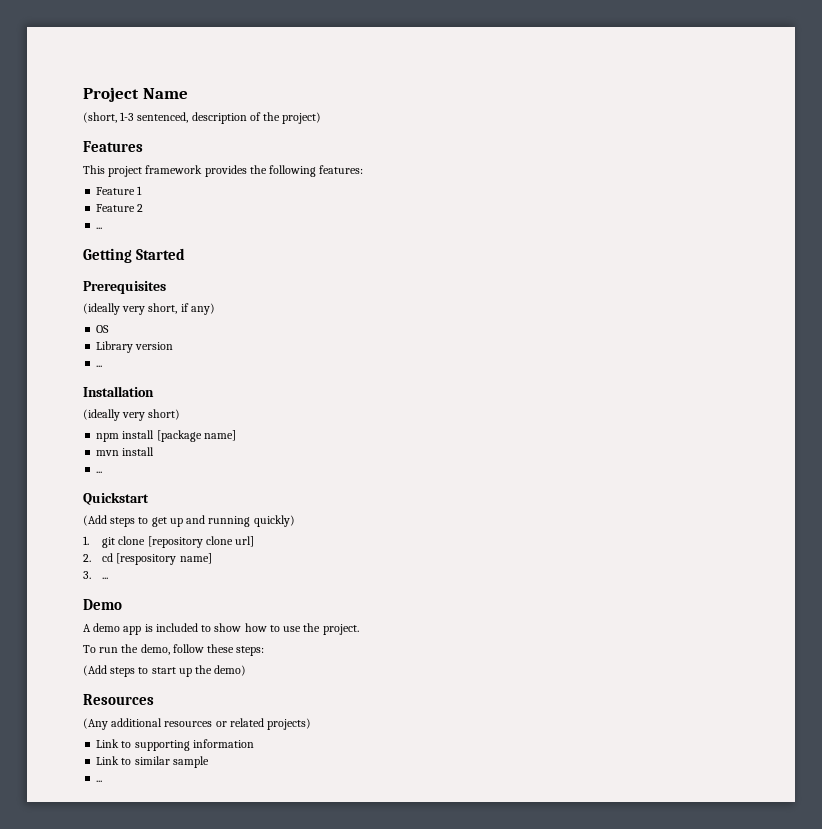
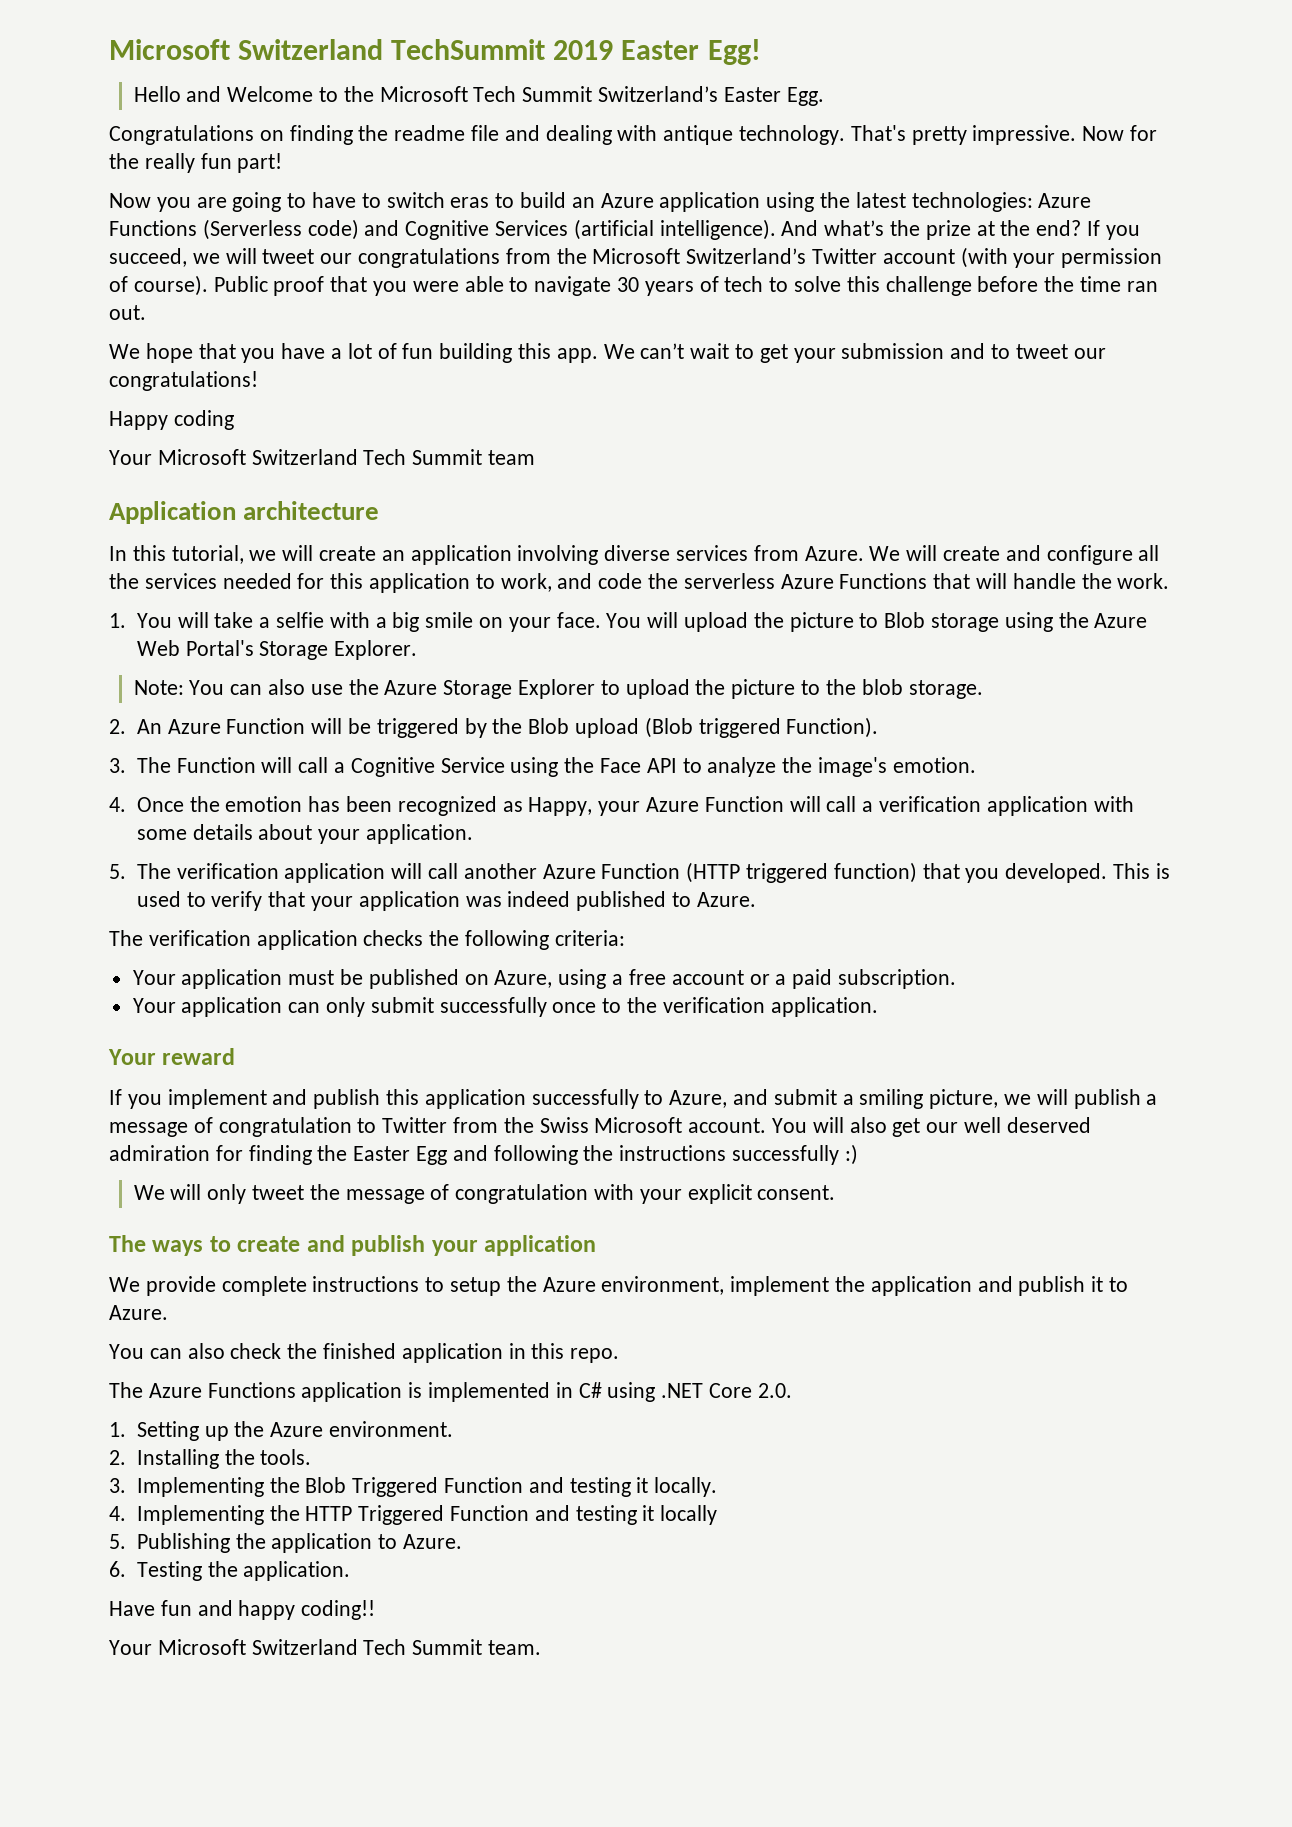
- Project Name
- (short, 1-3 sentenced, description of the project)
- Features
- This project framework provides the following features:
- Feature 1
- Feature 2
- ...
- Getting Started
- Prerequisites
- (ideally very short, if any)
- OS
- Library version
- ...
- Installation
- (ideally very short)
- npm install [package name]
- mvn install
- ...
- Quickstart
- (Add steps to get up and running quickly)
- 1. git clone [repository clone url]
- 2. cd [respository name]
- 3. ...
- Demo
- A demo app is included to show how to use the project.
- To run the demo, follow these steps:
- (Add steps to start up the demo)
- Resources
- (Any additional resources or related projects)
- Link to supporting information
- Link to similar sample
- ...
+ Microsoft Switzerland TechSummit 2019 Easter Egg!
+ Hello and Welcome to the Microsoft Tech Summit Switzerland’s Easter Egg.
+ Congratulations on finding the readme file and dealing with antique technology. That's pretty impressive. Now for the really fun part!
+ Now you are going to have to switch eras to build an Azure application using the latest technologies: Azure Functions (Serverless code) and Cognitive Services (artificial intelligence). And what’s the prize at the end? If you succeed, we will tweet our congratulations from the Microsoft Switzerland’s Twitter account (with your permission of course). Public proof that you were able to navigate 30 years of tech to solve this challenge before the time ran out.
+ We hope that you have a lot of fun building this app. We can’t wait to get your submission and to tweet our congratulations!
+ Happy coding
+ Your Microsoft Switzerland Tech Summit team
+ Application architecture
+ In this tutorial, we will create an application involving diverse services from Azure. We will create and configure all the services needed for this application to work, and code the serverless Azure Functions that will handle the work.
+ 1. You will take a selfie with a big smile on your face. You will upload the picture to Blob storage using the Azure Web Portal's Storage Explorer.
+ Note: You can also use the Azure Storage Explorer to upload the picture to the blob storage.
+ 2. An Azure Function will be triggered by the Blob upload (Blob triggered Function).
+ 3. The Function will call a Cognitive Service using the Face API to analyze the image's emotion.
+ 4. Once the emotion has been recognized as Happy, your Azure Function will call a verification application with some details about your application.
+ 5. The verification application will call another Azure Function (HTTP triggered function) that you developed. This is used to verify that your application was indeed published to Azure.
+ The verification application checks the following criteria:
+ Your application must be published on Azure, using a free account or a paid subscription.
+ Your application can only submit successfully once to the verification application.
+ Your reward
+ If you implement and publish this application successfully to Azure, and submit a smiling picture, we will publish a message of congratulation to Twitter from the Swiss Microsoft account. You will also get our well deserved admiration for finding the Easter Egg and following the instructions successfully :)
+ We will only tweet the message of congratulation with your explicit consent.
+ The ways to create and publish your application
+ We provide complete instructions to setup the Azure environment, implement the application and publish it to Azure.
+ You can also check the finished application in this repo.
+ The Azure Functions application is implemented in C# using .NET Core 2.0.
+ 1. Setting up the Azure environment.
+ 2. Installing the tools.
+ 3. Implementing the Blob Triggered Function and testing it locally.
+ 4. Implementing the HTTP Triggered Function and testing it locally
+ 5. Publishing the application to Azure.
+ 6. Testing the application.
+ Have fun and happy coding!!
+ Your Microsoft Switzerland Tech Summit team.

